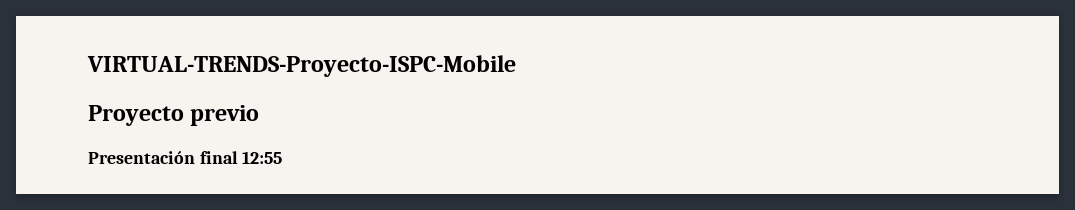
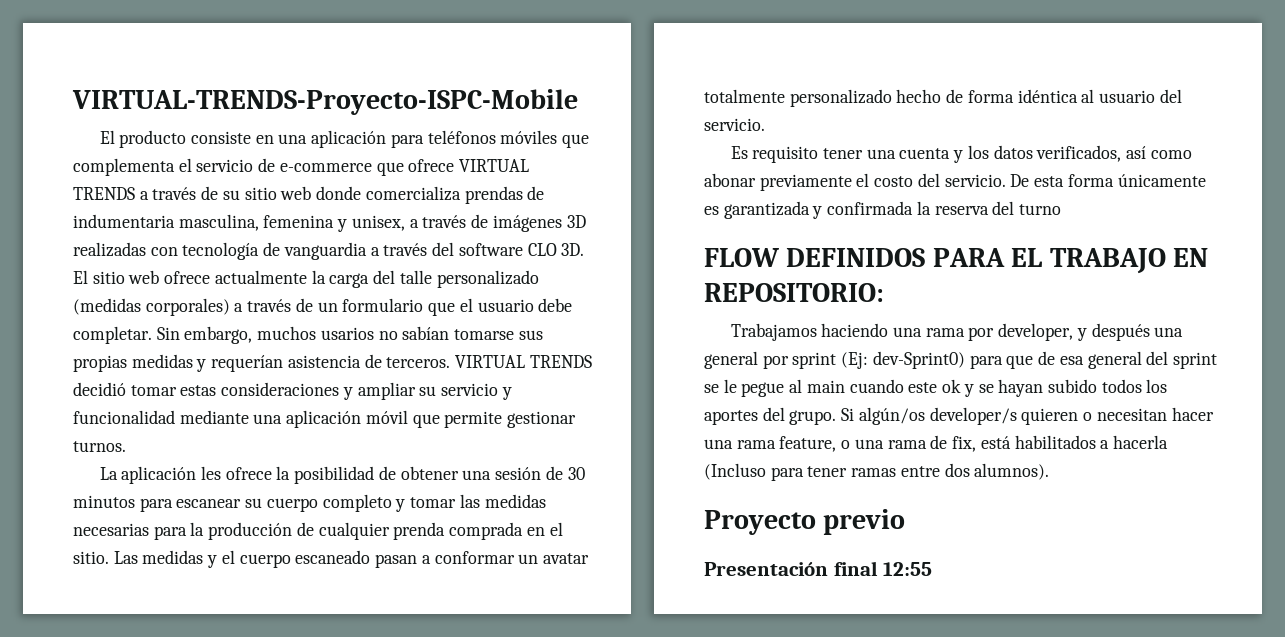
+ El producto consiste en una aplicación para teléfonos móviles que complementa el servicio de e-commerce que ofrece VIRTUAL TRENDS a través de su sitio web donde comercializa prendas de indumentaria masculina, femenina y unisex, a través de imágenes 3D realizadas con tecnología de vanguardia a través del software CLO 3D. El sitio web ofrece actualmente la carga del talle personalizado (medidas corporales) a través de un formulario que el usuario debe completar. Sin embargo, muchos usarios no sabían tomarse sus propias medidas y requerían asistencia de terceros. VIRTUAL TRENDS decidió tomar estas consideraciones y ampliar su servicio y funcionalidad mediante una aplicación móvil que permite gestionar turnos.
+ La aplicación les ofrece la posibilidad de obtener una sesión de 30 minutos para escanear su cuerpo completo y tomar las medidas necesarias para la producción de cualquier prenda comprada en el sitio. Las medidas y el cuerpo escaneado pasan a conformar un avatar totalmente personalizado hecho de forma idéntica al usuario del servicio.
+ Es requisito tener una cuenta y los datos verificados, así como abonar previamente el costo del servicio. De esta forma únicamente es garantizada y confirmada la reserva del turno
+ FLOW DEFINIDOS PARA EL TRABAJO EN REPOSITORIO:
+ Trabajamos haciendo una rama por developer, y después una general por sprint (Ej: dev-Sprint0) para que de esa general del sprint se le pegue al main cuando este ok y se hayan subido todos los aportes del grupo. Si algún/os developer/s quieren o necesitan hacer una rama feature, o una rama de fix, está habilitados a hacerla (Incluso para tener ramas entre dos alumnos).

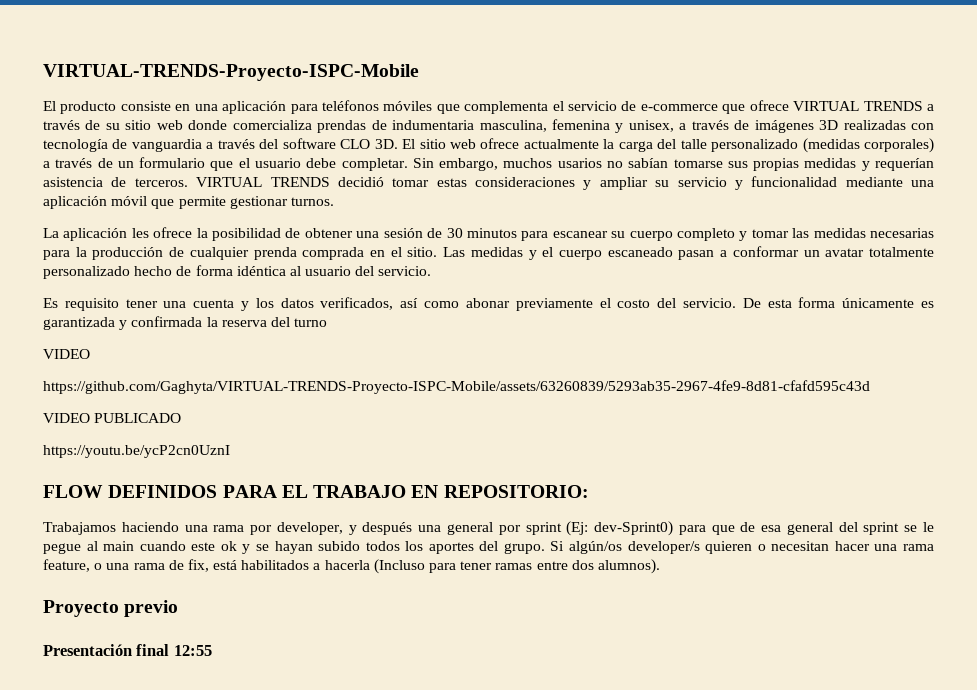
  De esta forma únicamente es garantizada y confirmada la reserva del turno
+ VIDEO
+ https://github.com/Gaghyta/VIRTUAL-TRENDS-Proyecto-ISPC-Mobile/assets/63260839/5293ab35-2967-4fe9-8d81-cfafd595c43d
+ VIDEO PUBLICADO
+ https://youtu.be/ycP2cn0UznI

